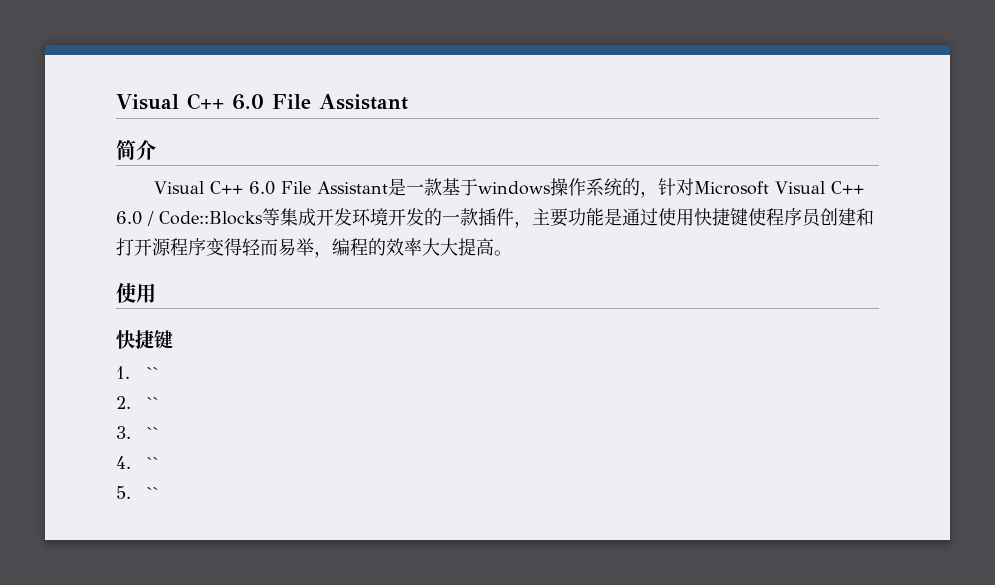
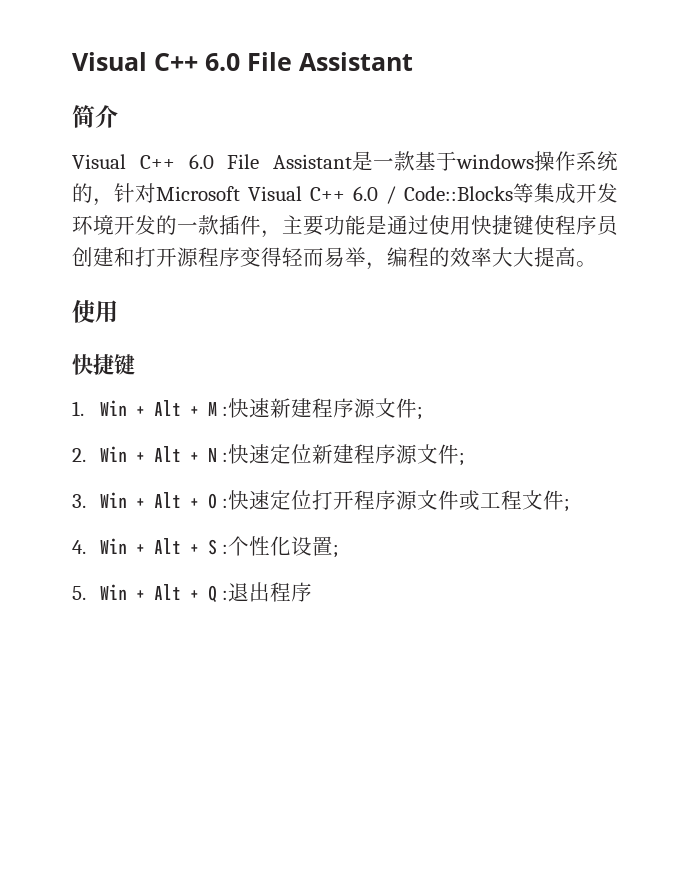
- 1. ``
- 2. ``
- 3. ``
- 4. ``
- 5. ``
+ 1. Win + Alt + M :快速新建程序源文件;
+ 2. Win + Alt + N :快速定位新建程序源文件;
+ 3. Win + Alt + O :快速定位打开程序源文件或工程文件;
+ 4. Win + Alt + S :个性化设置;
+ 5. Win + Alt + Q :退出程序

